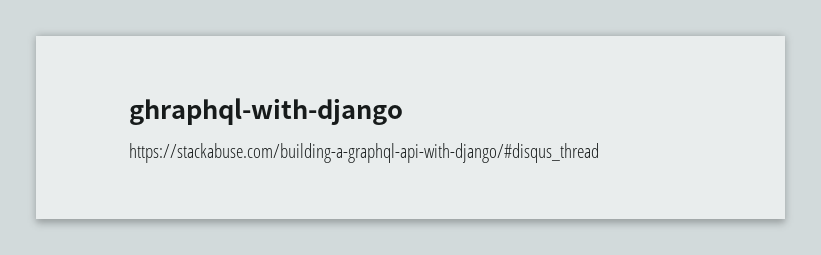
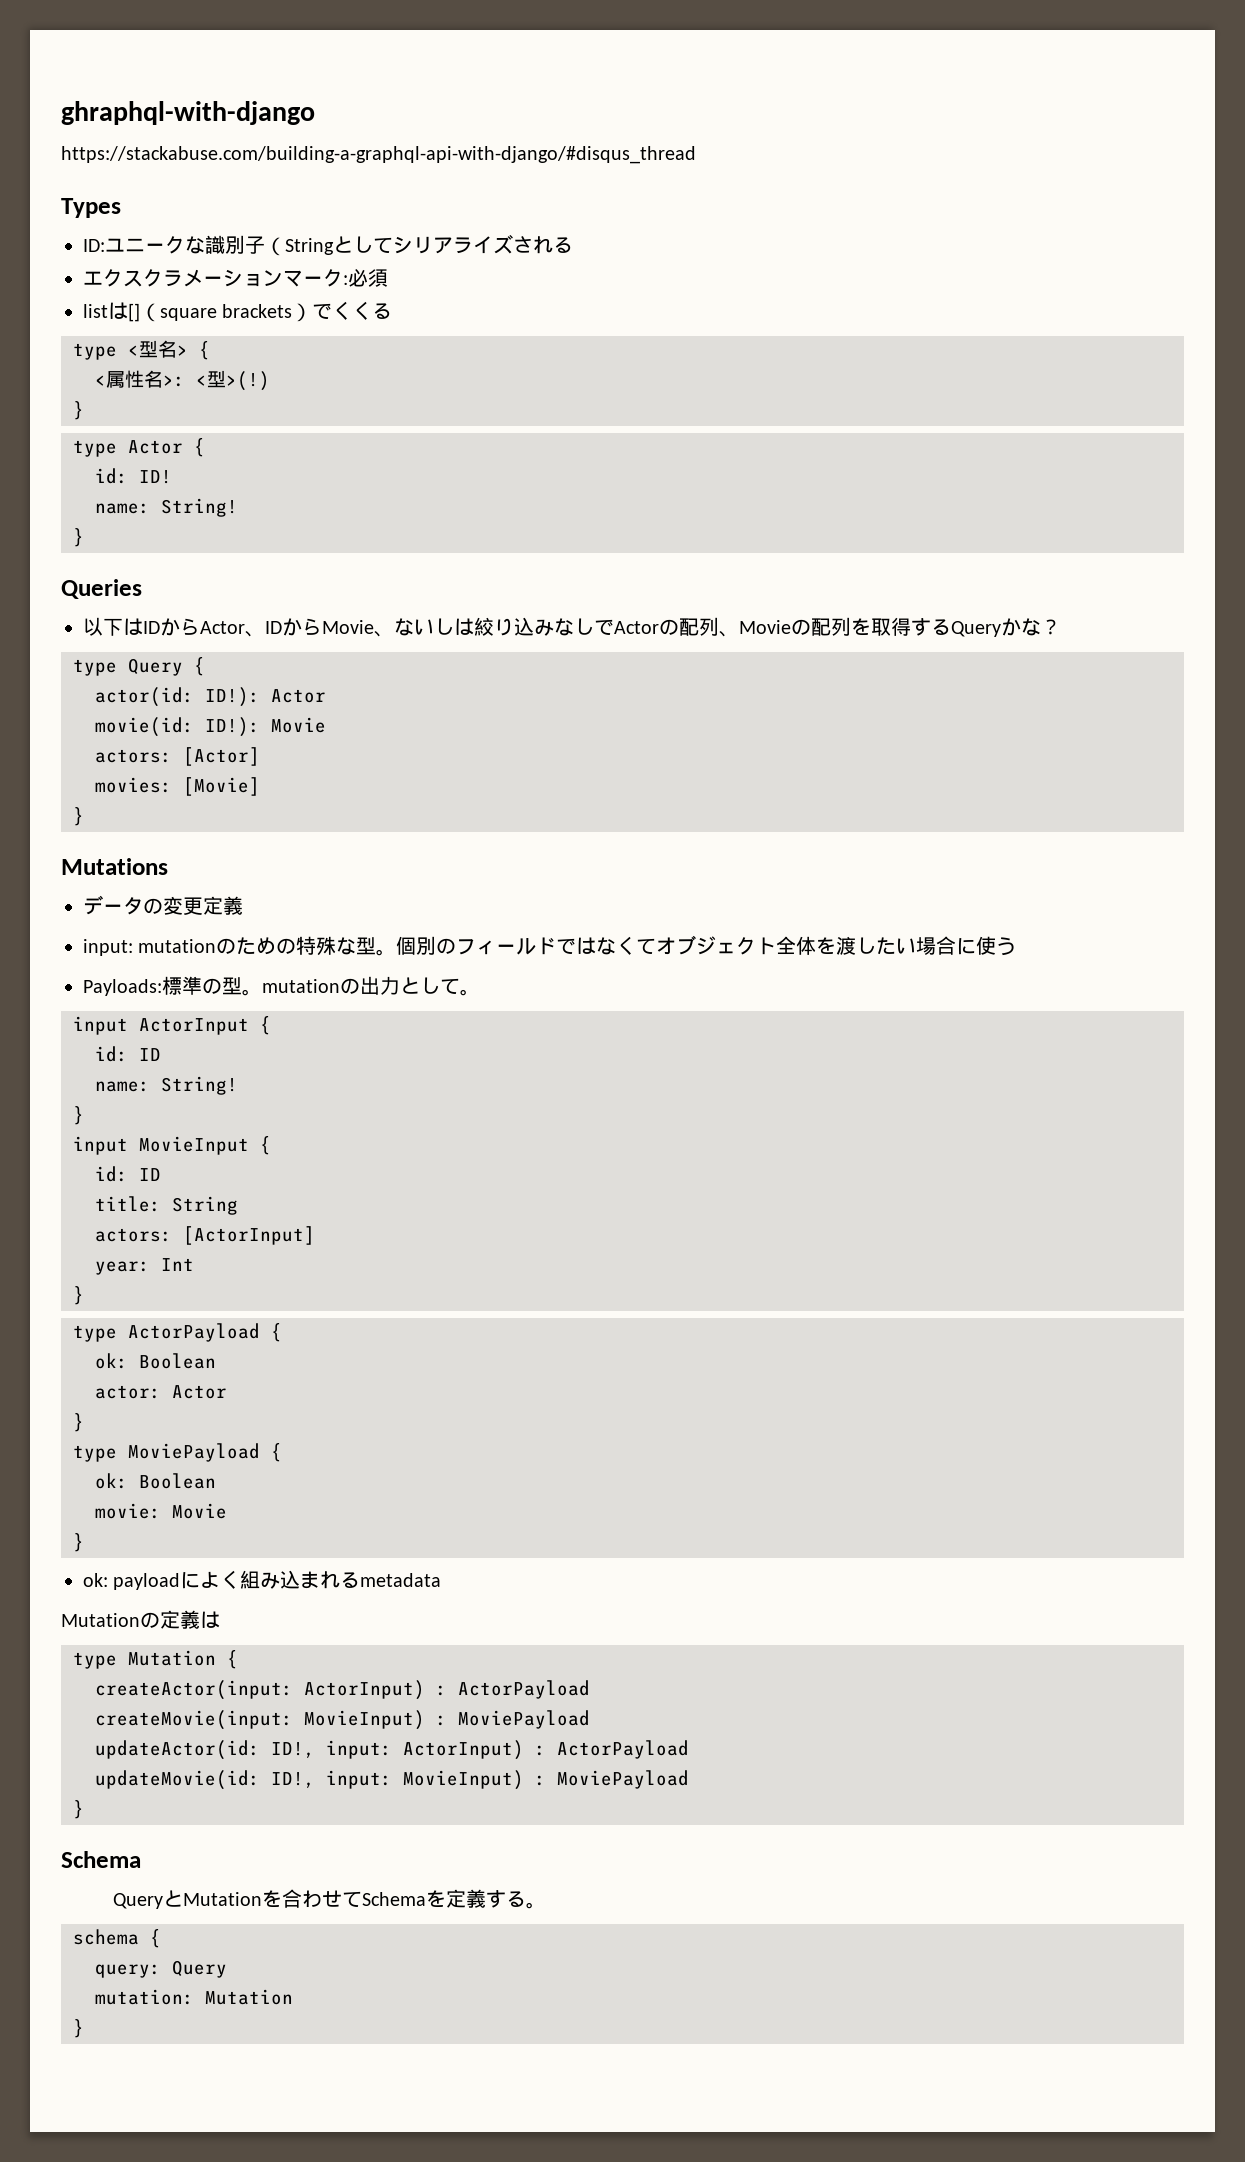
+ Types
+ ID:ユニークな識別子（Stringとしてシリアライズされる
+ エクスクラメーションマーク:必須
+ listは[]（square brackets）でくくる
+ type <型名> {
+ <属性名>: <型>(!)
+ }
+ type Actor {
+ id: ID!
+ name: String!
+ }
+ Queries
+ 以下はIDからActor、IDからMovie、ないしは絞り込みなしでActorの配列、Movieの配列を取得するQueryかな？
+ type Query {
+ actor(id: ID!): Actor
+ movie(id: ID!): Movie
+ actors: [Actor]
+ movies: [Movie]
+ }
+ Mutations
+ データの変更定義
+ input: mutationのための特殊な型。個別のフィールドではなくてオブジェクト全体を渡したい場合に使う
+ Payloads:標準の型。mutationの出力として。
+ input ActorInput {
+ id: ID
+ name: String!
+ }
+ input MovieInput {
+ id: ID
+ title: String
+ actors: [ActorInput]
+ year: Int
+ }
+ type ActorPayload {
+ ok: Boolean
+ actor: Actor
+ }
+ type MoviePayload {
+ ok: Boolean
+ movie: Movie
+ }
+ ok: payloadによく組み込まれるmetadata
+ Mutationの定義は
+ type Mutation {
+ createActor(input: ActorInput) : ActorPayload
+ createMovie(input: MovieInput) : MoviePayload
+ updateActor(id: ID!, input: ActorInput) : ActorPayload
+ updateMovie(id: ID!, input: MovieInput) : MoviePayload
+ }
+ Schema
+ QueryとMutationを合わせてSchemaを定義する。
+ schema {
+ query: Query
+ mutation: Mutation
+ }

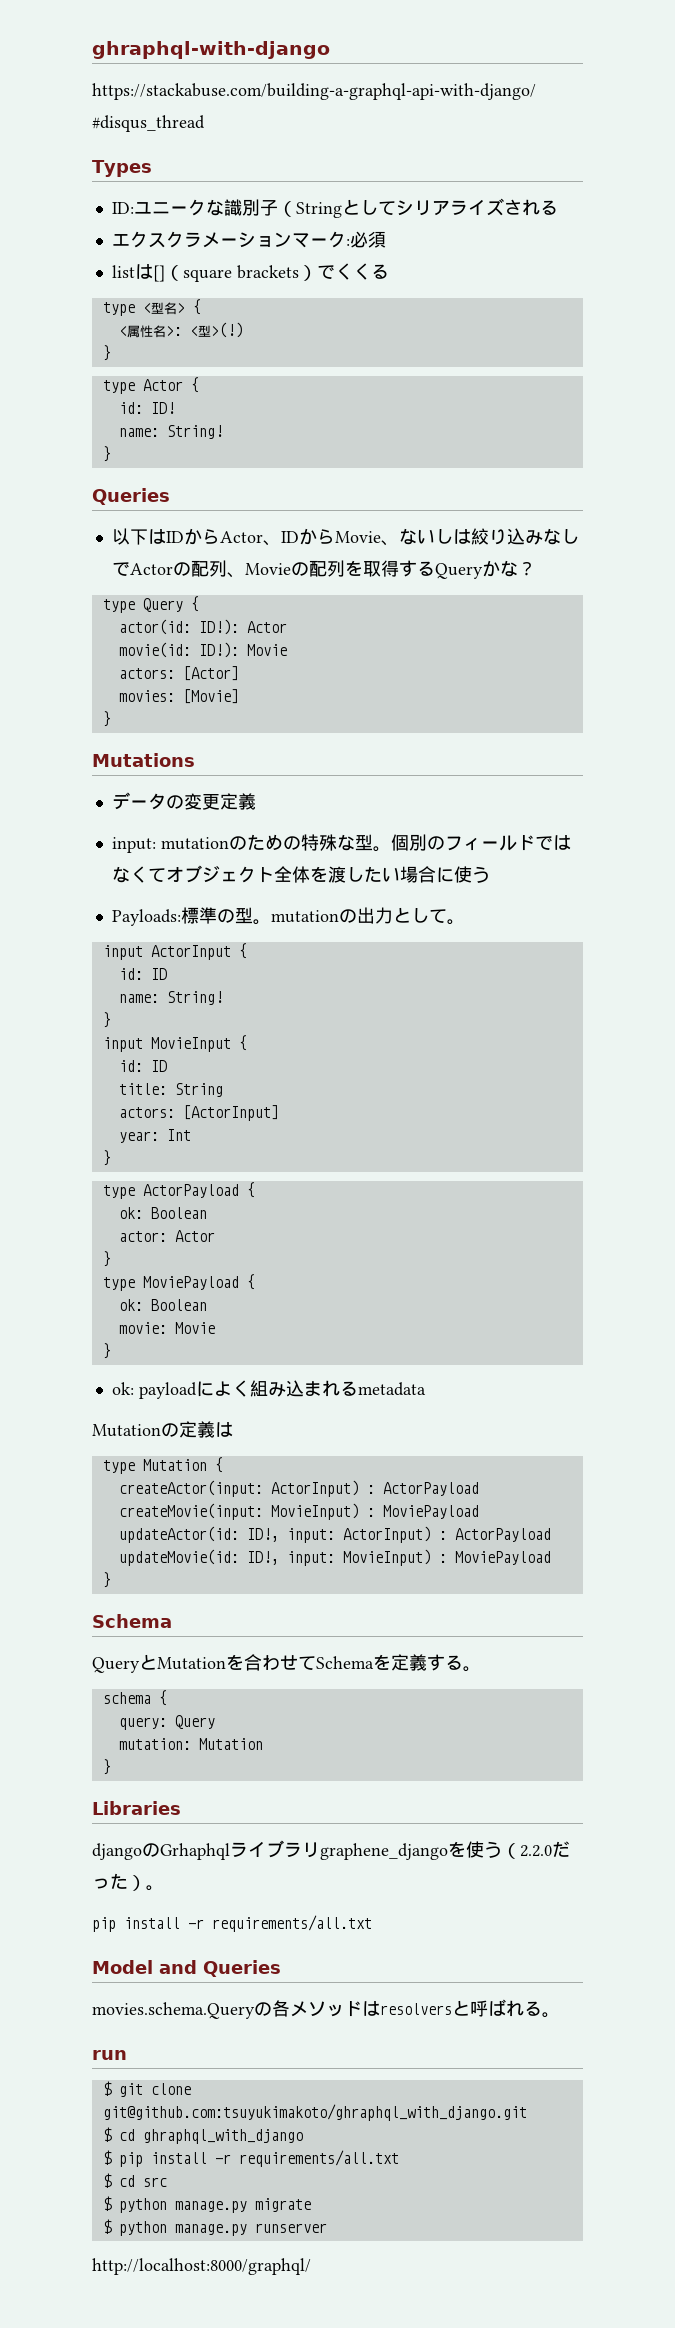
+ Libraries
+ djangoのGrhaphqlライブラリgraphene_djangoを使う（2.2.0だった）。
+ pip install -r requirements/all.txt
+ Model and Queries
+ movies.schema.Queryの各メソッドはresolversと呼ばれる。
+ run
+ $ git clone git@github.com:tsuyukimakoto/ghraphql_with_django.git
+ $ cd ghraphql_with_django
+ $ pip install -r requirements/all.txt
+ $ cd src
+ $ python manage.py migrate
+ $ python manage.py runserver
+ http://localhost:8000/graphql/

